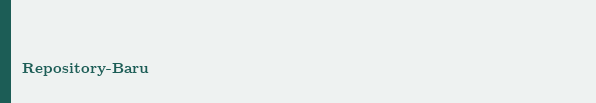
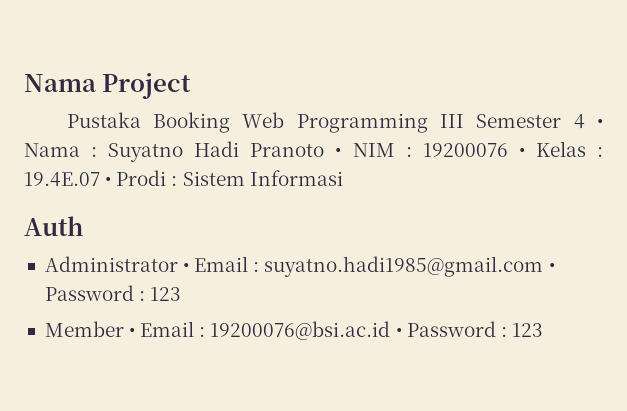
- Repository-Baru
+ Nama Project
+ Pustaka Booking Web Programming III Semester 4 • Nama : Suyatno Hadi Pranoto • NIM : 19200076 • Kelas : 19.4E.07 • Prodi : Sistem Informasi
+ Auth
+ Administrator • Email : suyatno.hadi1985@gmail.com • Password : 123
+ Member • Email : 19200076@bsi.ac.id • Password : 123

